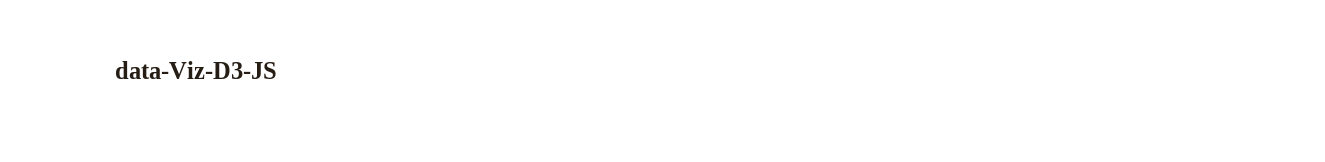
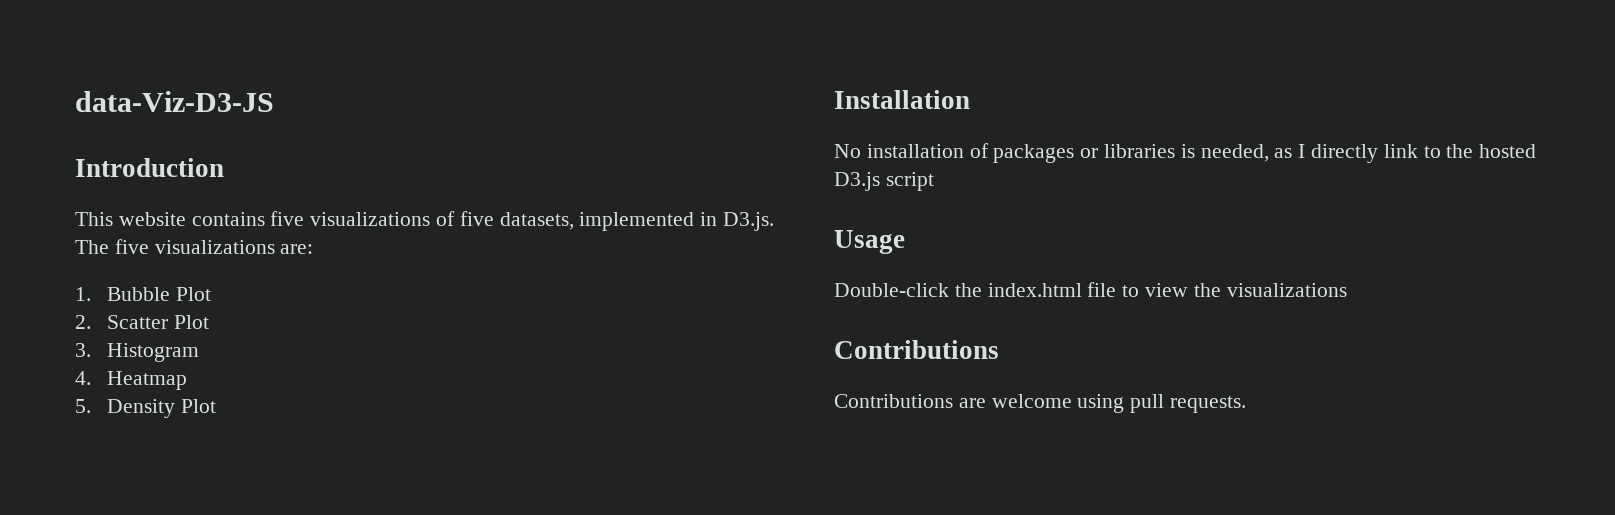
+ Introduction
+ This website contains five visualizations of five datasets, implemented in D3.js. The five visualizations are:
+ 1. Bubble Plot
+ 2. Scatter Plot
+ 3. Histogram
+ 4. Heatmap
+ 5. Density Plot
+ Installation
+ No installation of packages or libraries is needed, as I directly link to the hosted D3.js script
+ Usage
+ Double-click the index.html file to view the visualizations
+ Contributions
+ Contributions are welcome using pull requests.

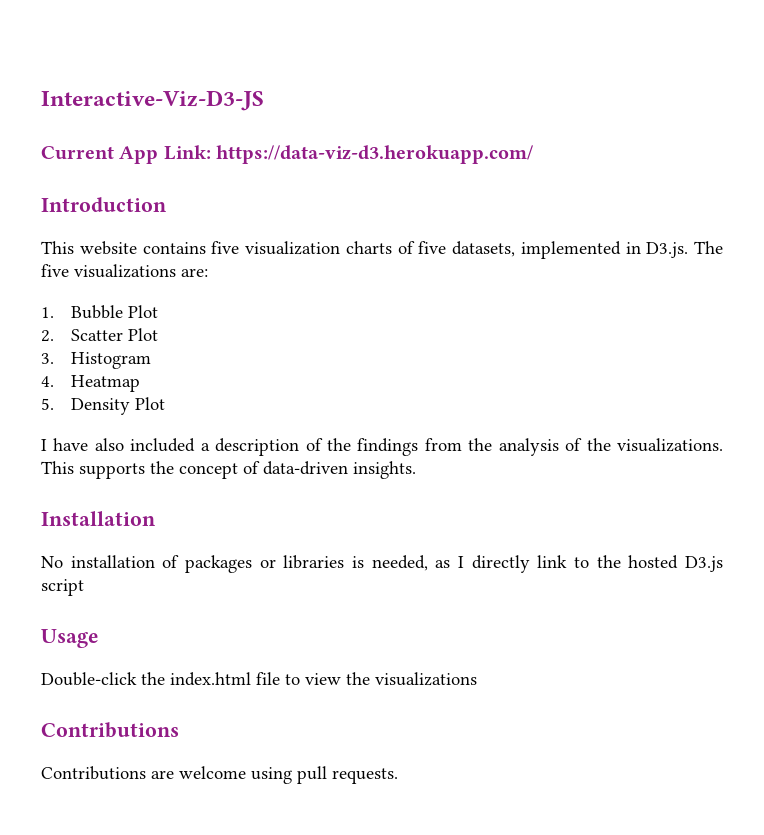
- data-Viz-D3-JS
+ Interactive-Viz-D3-JS
+ Current App Link: https://data-viz-d3.herokuapp.com/
- This website contains five visualizations of five datasets, implemented in D3.js. The five visualizations are:
+ This website contains five visualization charts of five datasets, implemented in D3.js. The five visualizations are:
+ I have also included a description of the findings from the analysis of the visualizations. This supports the concept of data-driven insights.

